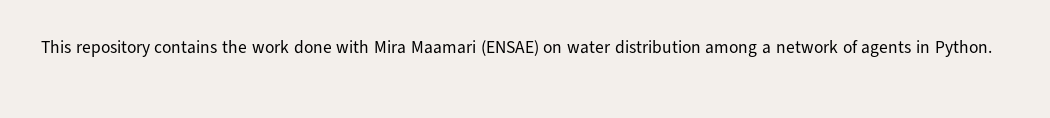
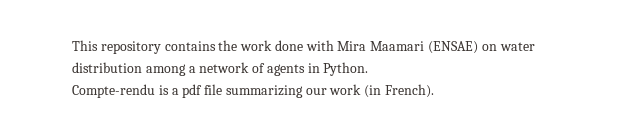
+ Compte-rendu is a pdf file summarizing our work (in French).

